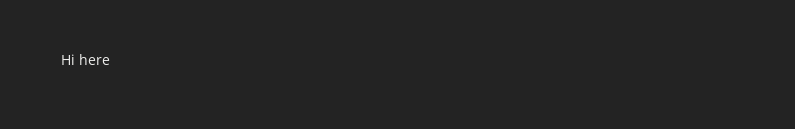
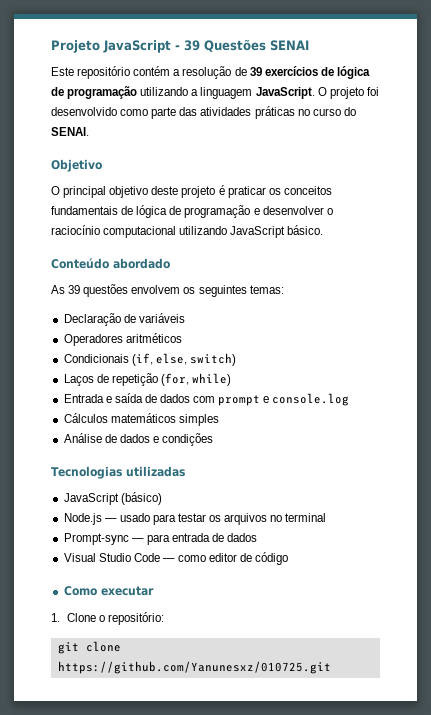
- Hi here
+ Projeto JavaScript - 39 Questões SENAI
+ Este repositório contém a resolução de 39 exercícios de lógica de programação utilizando a linguagem JavaScript. O projeto foi desenvolvido como parte das atividades práticas no curso do SENAI.
+ Objetivo
+ O principal objetivo deste projeto é praticar os conceitos fundamentais de lógica de programação e desenvolver o raciocínio computacional utilizando JavaScript básico.
+ Conteúdo abordado
+ As 39 questões envolvem os seguintes temas:
+ Declaração de variáveis
+ Operadores aritméticos
+ Condicionais (if, else, switch)
+ Laços de repetição (for, while)
+ Entrada e saída de dados com prompt e console.log
+ Cálculos matemáticos simples
+ Análise de dados e condições
+ Tecnologias utilizadas
+ JavaScript (básico)
+ Node.js — usado para testar os arquivos no terminal
+ Prompt-sync — para entrada de dados
+ Visual Studio Code — como editor de código
+ Como executar
+ 1. Clone o repositório:
+ git clone https://github.com/Yanunesxz/010725.git

